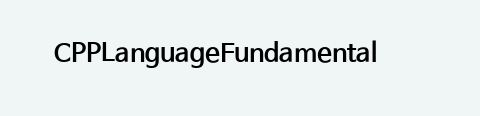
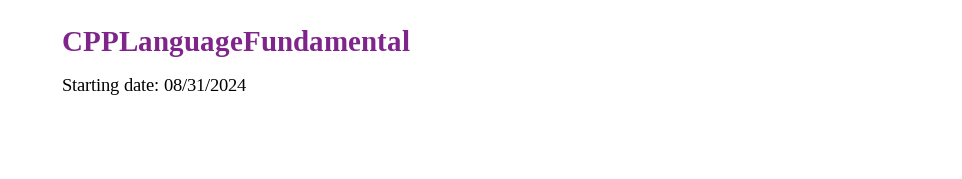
+ Starting date: 08/31/2024

